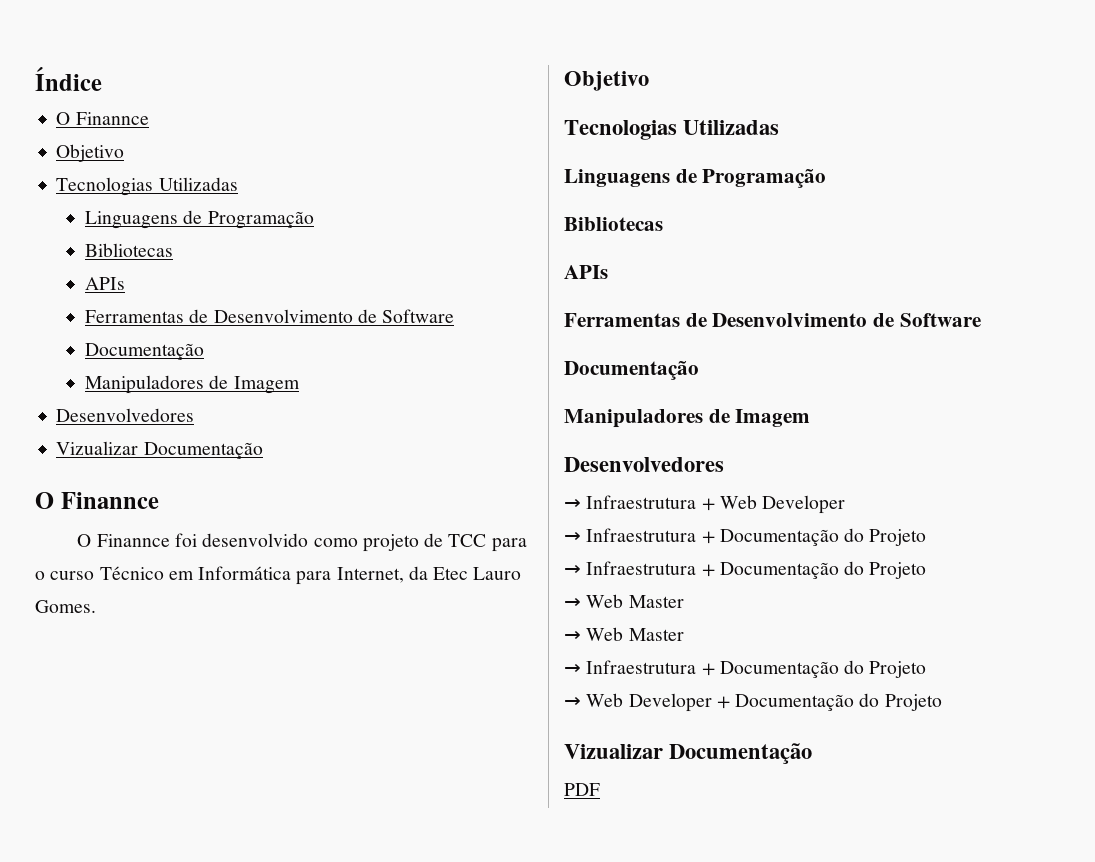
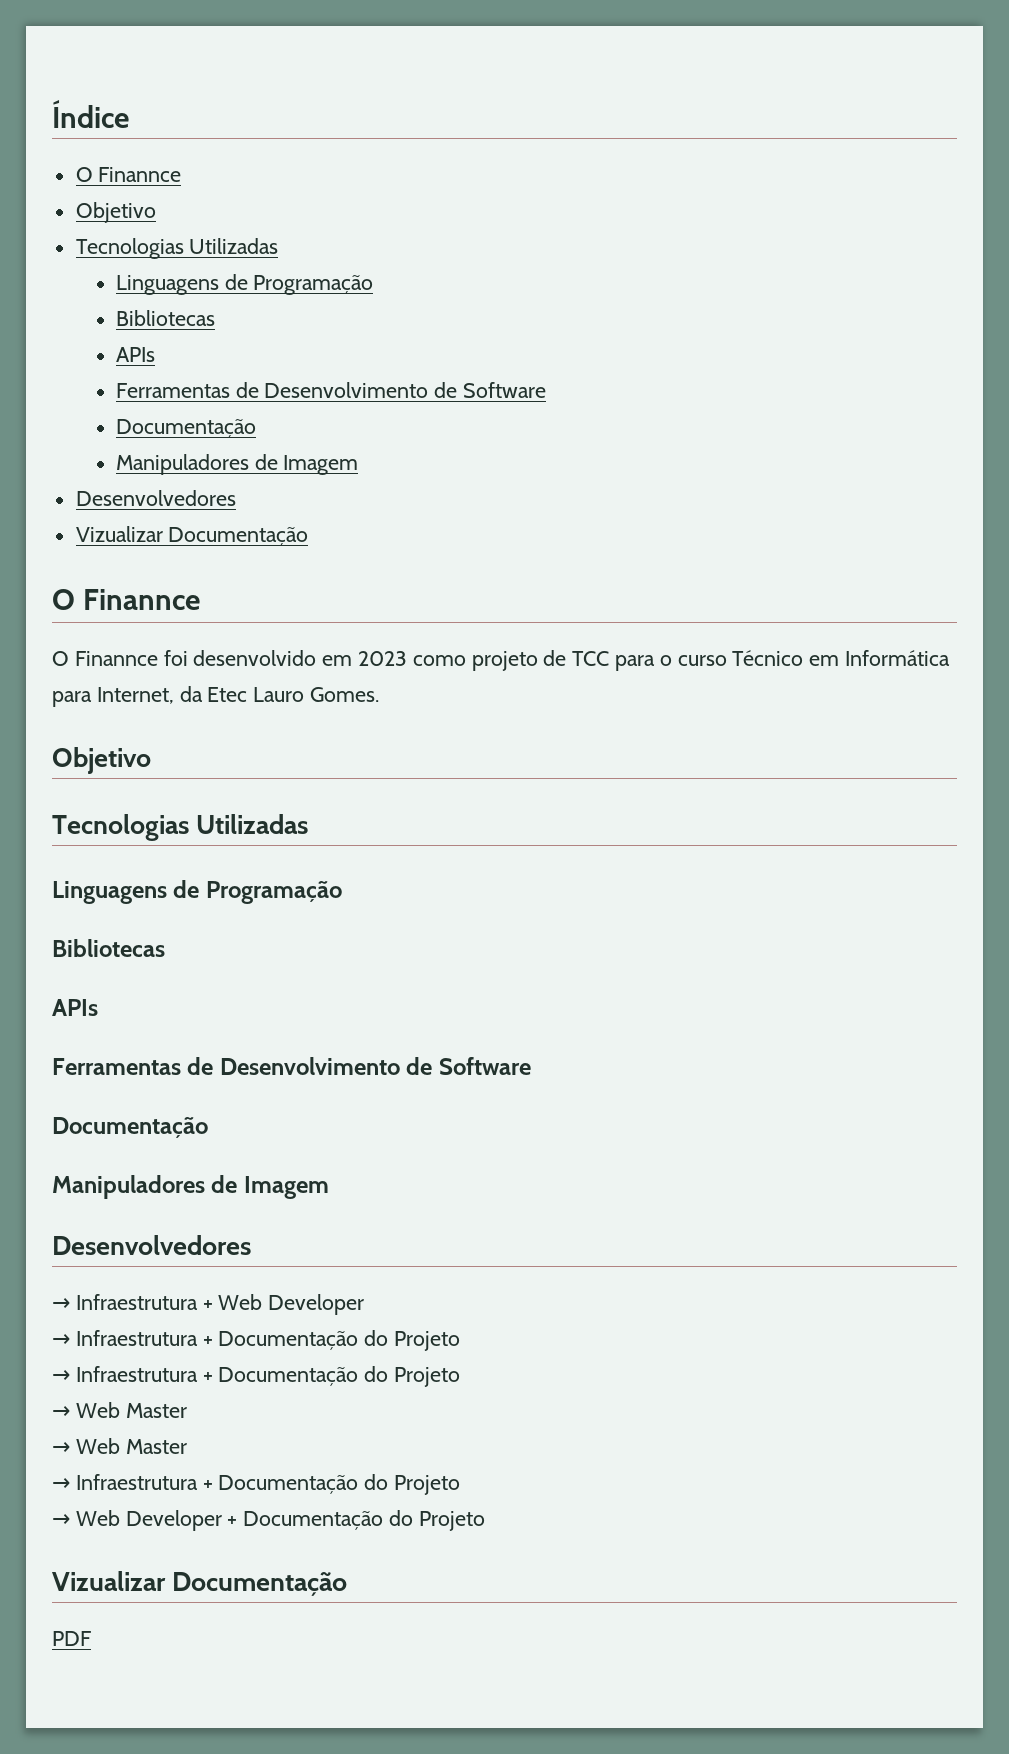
- O Finannce foi desenvolvido como projeto de TCC para o curso Técnico em Informática para Internet, da Etec Lauro Gomes.
+ O Finannce foi desenvolvido em 2023 como projeto de TCC para o curso Técnico em Informática para Internet, da Etec Lauro Gomes.

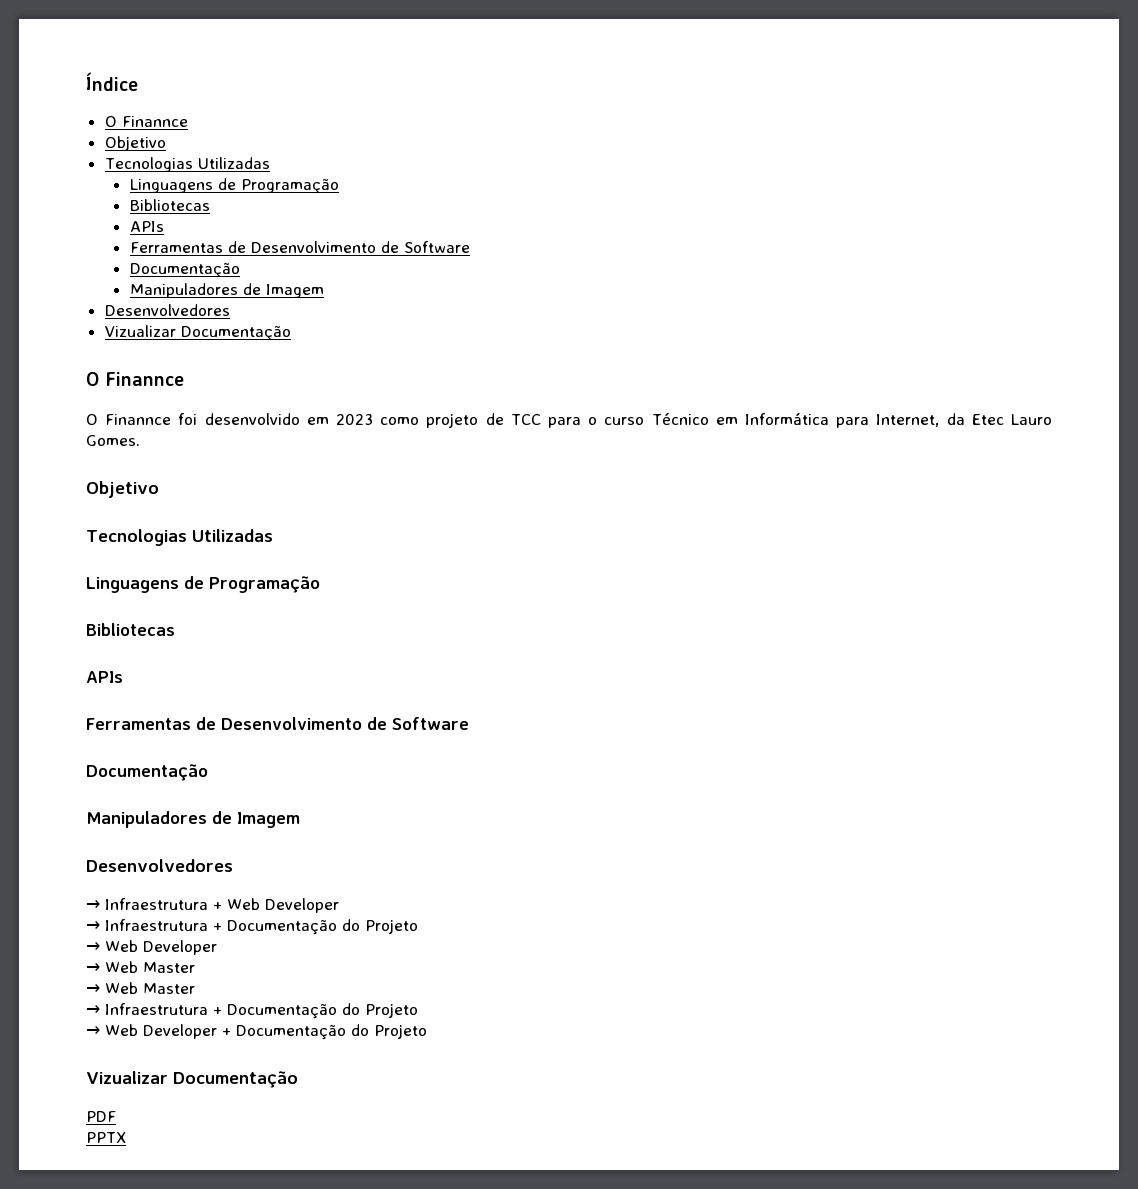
  → Infraestrutura + Web Developer
  → Infraestrutura + Documentação do Projeto
- → Infraestrutura + Documentação do Projeto
+ → Web Developer
+ PPTX

